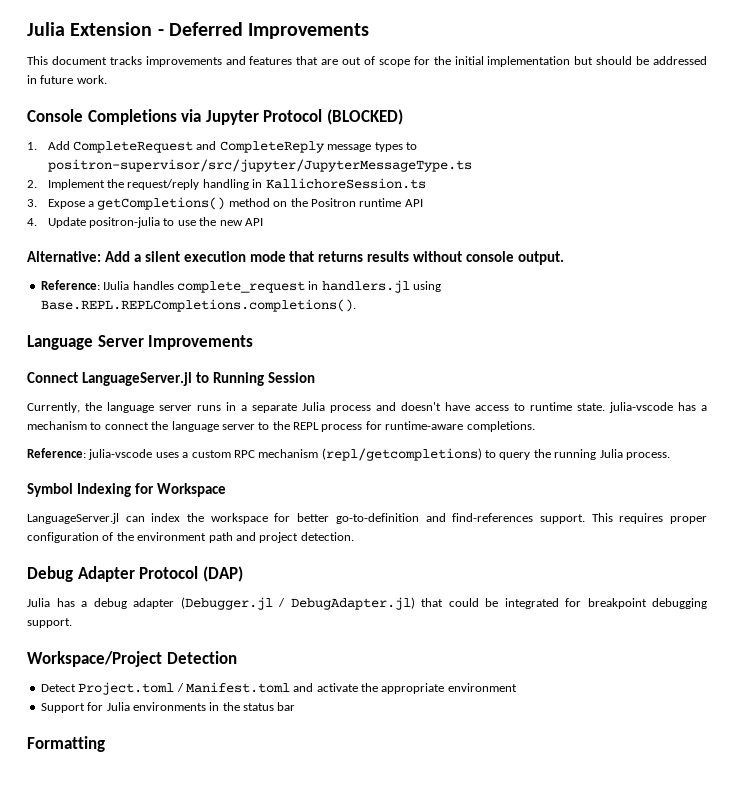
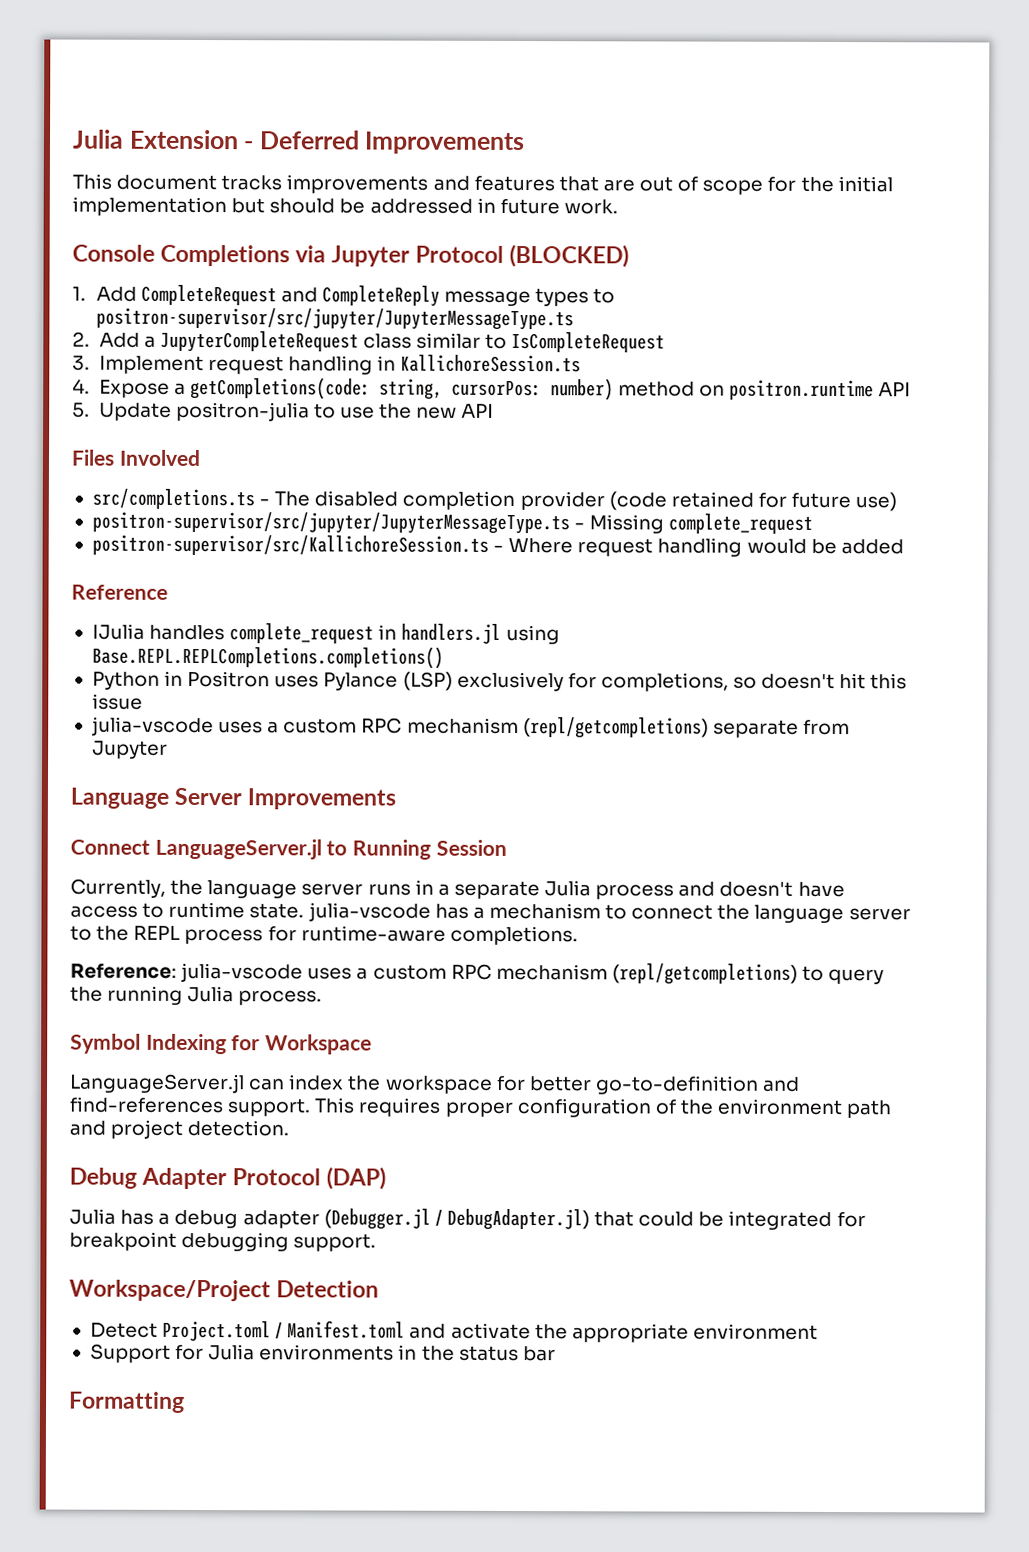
- 2. Implement the request/reply handling in KallichoreSession.ts
+ 2. Add a JupyterCompleteRequest class similar to IsCompleteRequest
+ 3. Implement request handling in KallichoreSession.ts
- 3. Expose a getCompletions() method on the Positron runtime API
- 4. Update positron-julia to use the new API
+ 4. Expose a getCompletions(code: string, cursorPos: number) method on positron.runtime API
+ 5. Update positron-julia to use the new API
- Alternative: Add a silent execution mode that returns results without console output.
- Reference: IJulia handles complete_request in handlers.jl using Base.REPL.REPLCompletions.completions().
+ Files Involved
+ src/completions.ts - The disabled completion provider (code retained for future use)
+ positron-supervisor/src/jupyter/JupyterMessageType.ts - Missing complete_request
+ positron-supervisor/src/KallichoreSession.ts - Where request handling would be added
+ Reference
+ IJulia handles complete_request in handlers.jl using Base.REPL.REPLCompletions.completions()
+ Python in Positron uses Pylance (LSP) exclusively for completions, so doesn't hit this issue
+ julia-vscode uses a custom RPC mechanism (repl/getcompletions) separate from Jupyter

